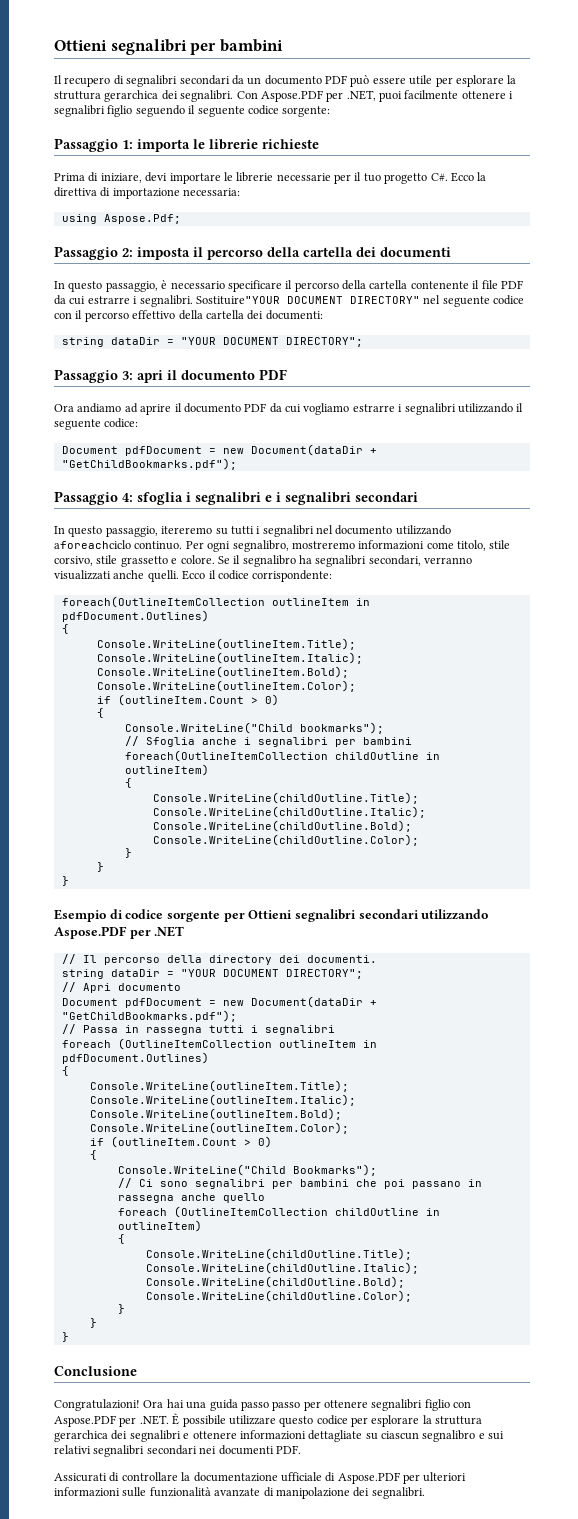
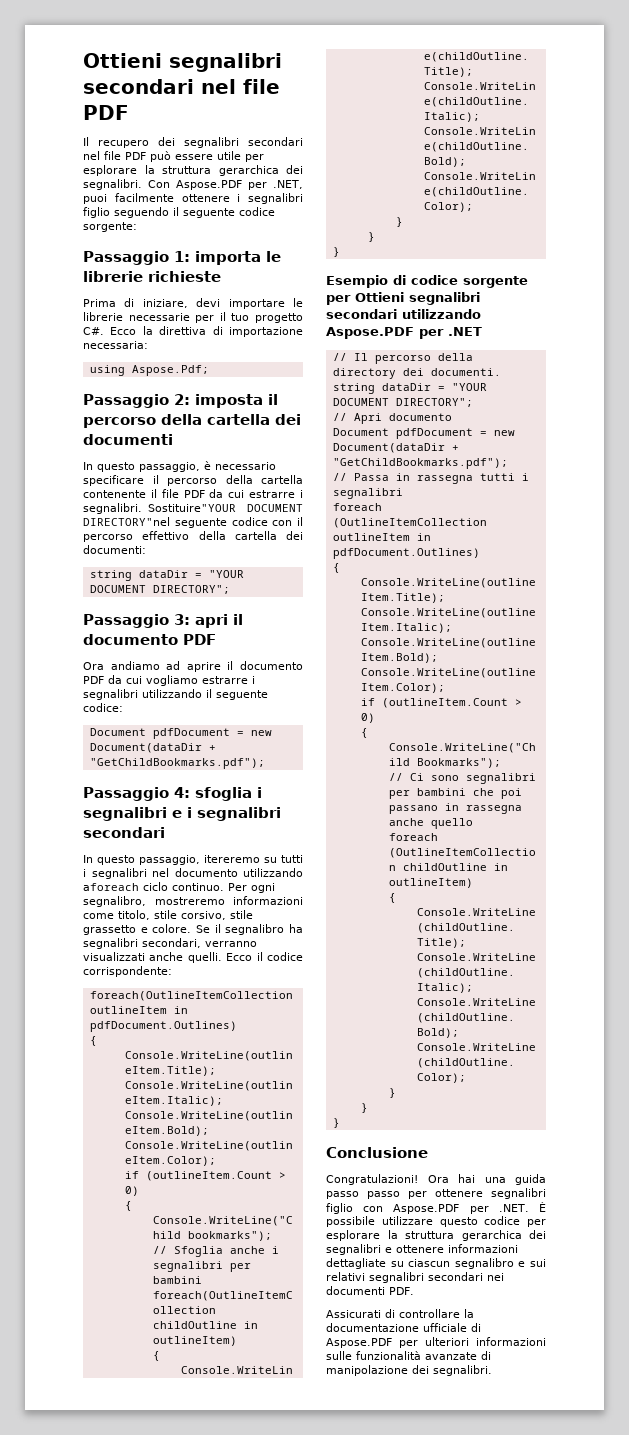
- Ottieni segnalibri per bambini
+ Ottieni segnalibri secondari nel file PDF
- Il recupero di segnalibri secondari da un documento PDF può essere utile per esplorare la struttura gerarchica dei segnalibri.
+ Il recupero dei segnalibri secondari nel file PDF può essere utile per esplorare la struttura gerarchica dei segnalibri.
- Sostituire"YOUR DOCUMENT DIRECTORY" nel seguente codice con il percorso effettivo della cartella dei documenti:
+ Sostituire"YOUR DOCUMENT DIRECTORY"nel seguente codice con il percorso effettivo della cartella dei documenti:
- In questo passaggio, itereremo su tutti i segnalibri nel documento utilizzando aforeachciclo continuo.
+ In questo passaggio, itereremo su tutti i segnalibri nel documento utilizzando aforeach ciclo continuo.

